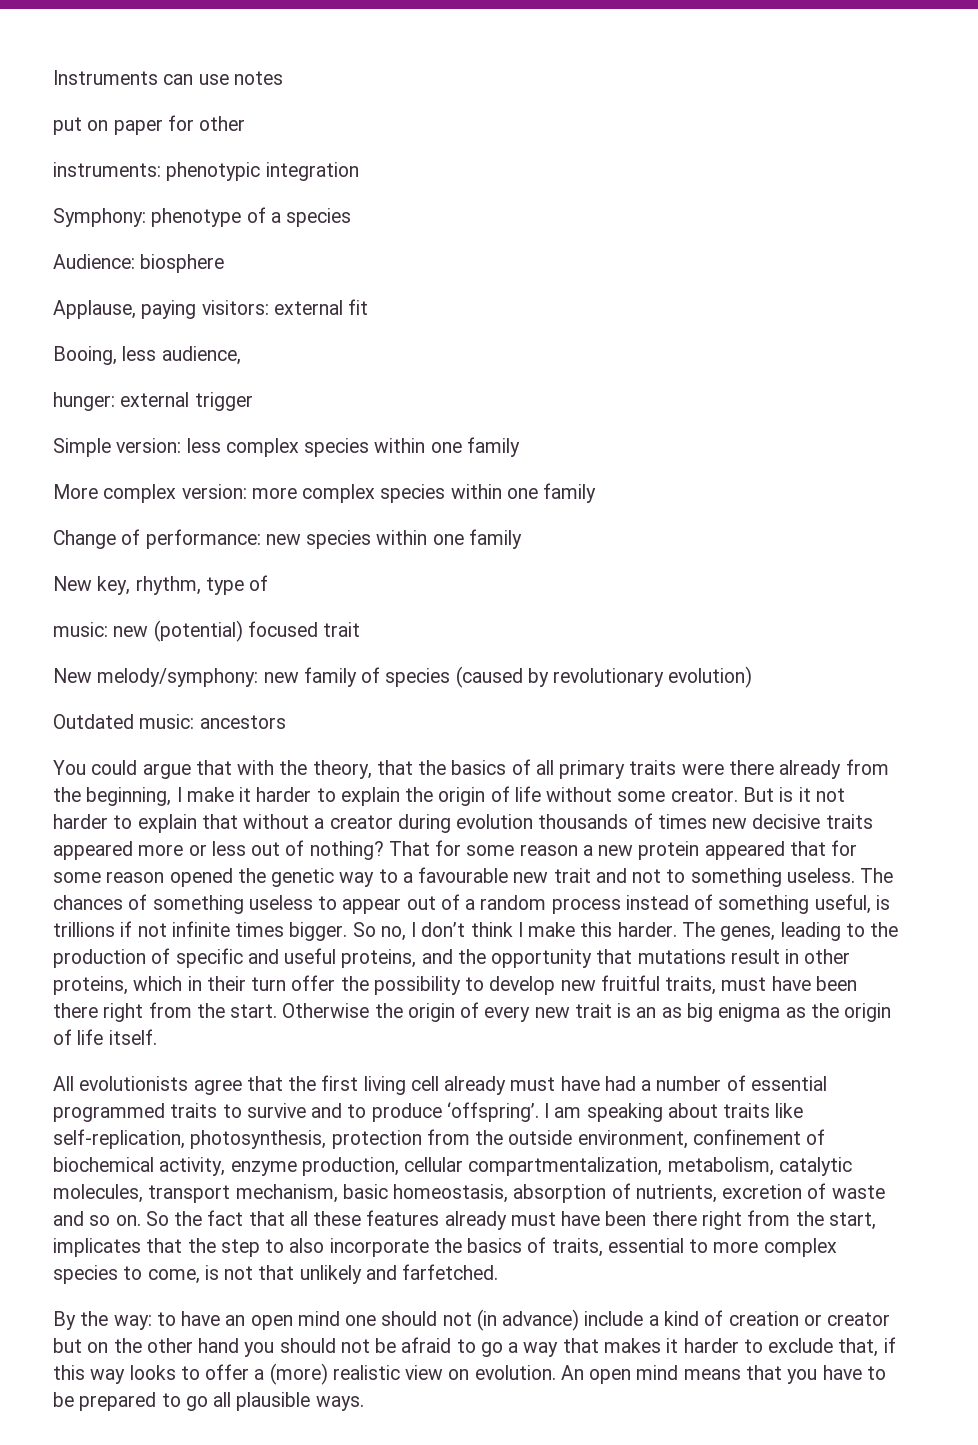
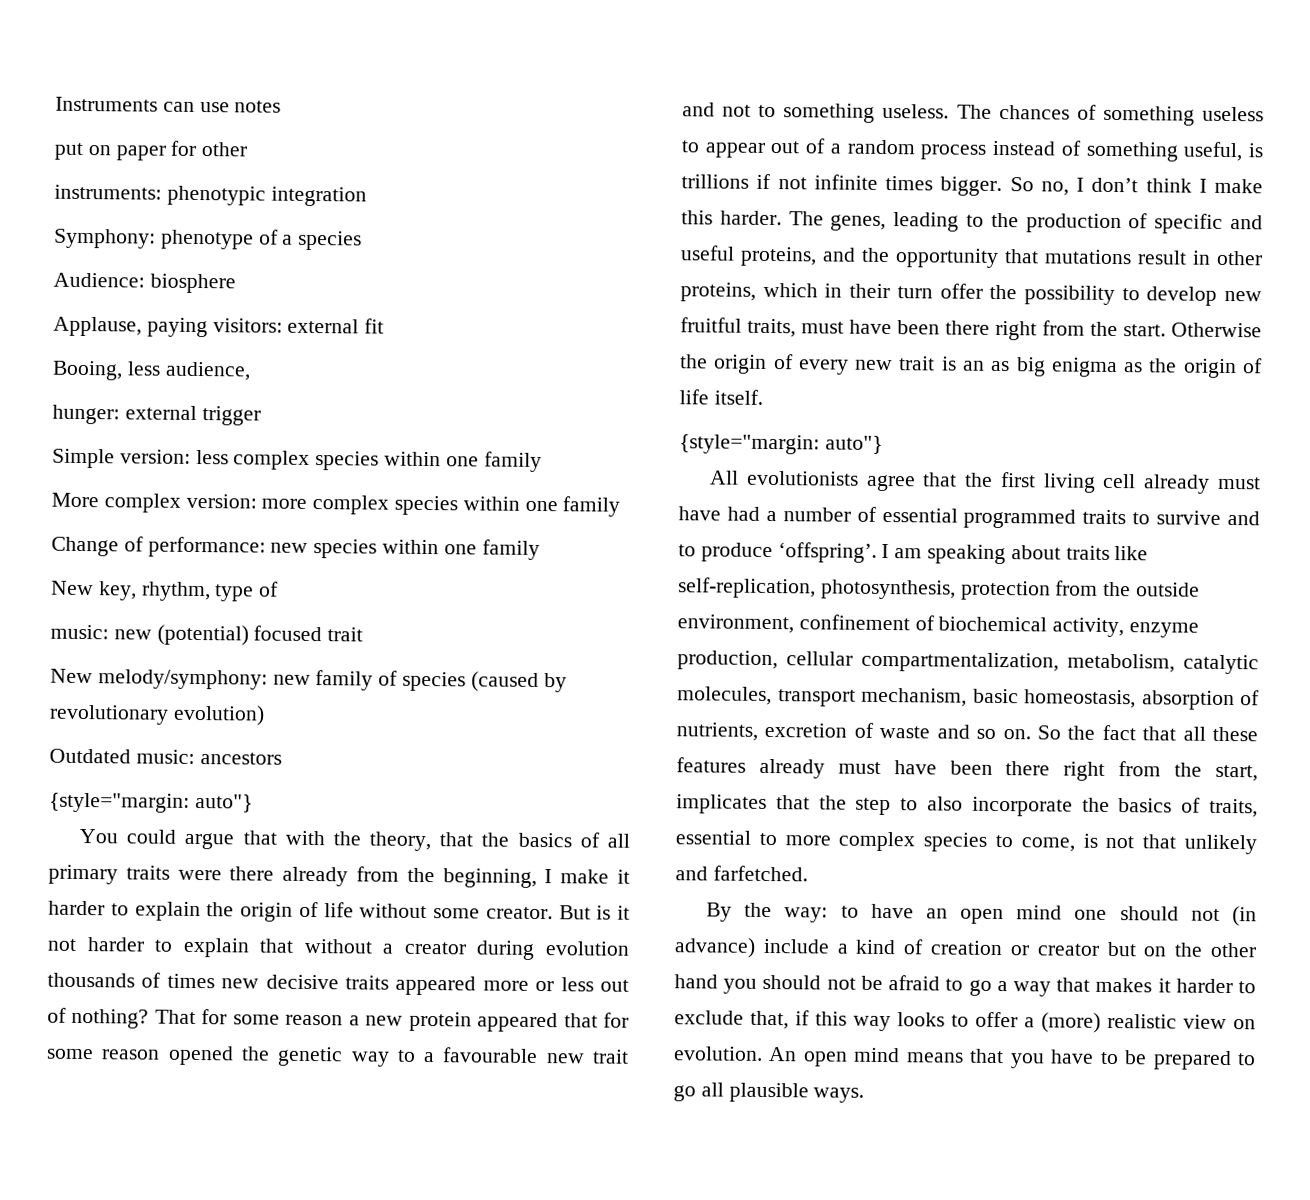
  Outdated music: ancestors
+ {style="margin: auto"}
  Otherwise the origin of every new trait is an as big enigma as the origin of life itself.
+ {style="margin: auto"}

